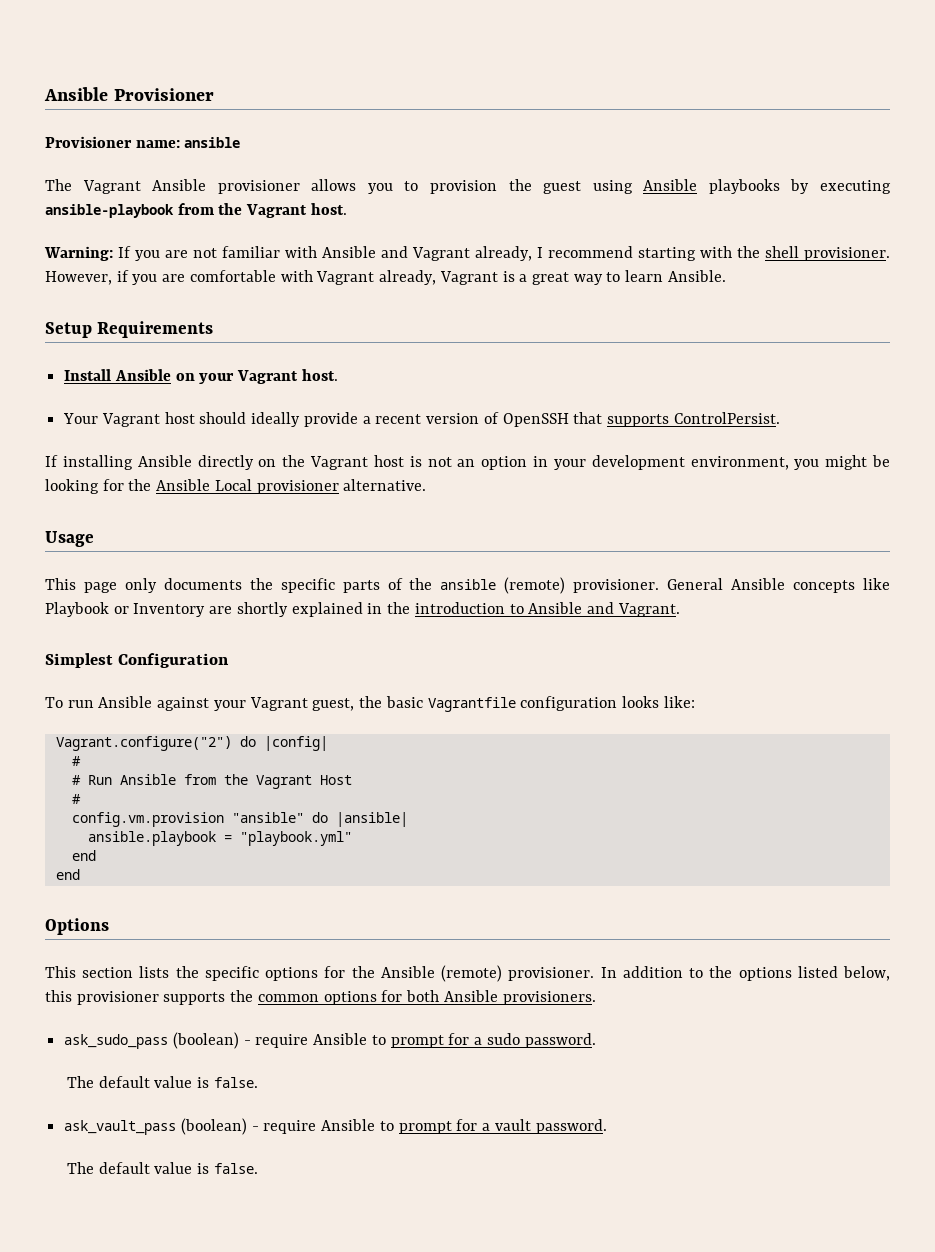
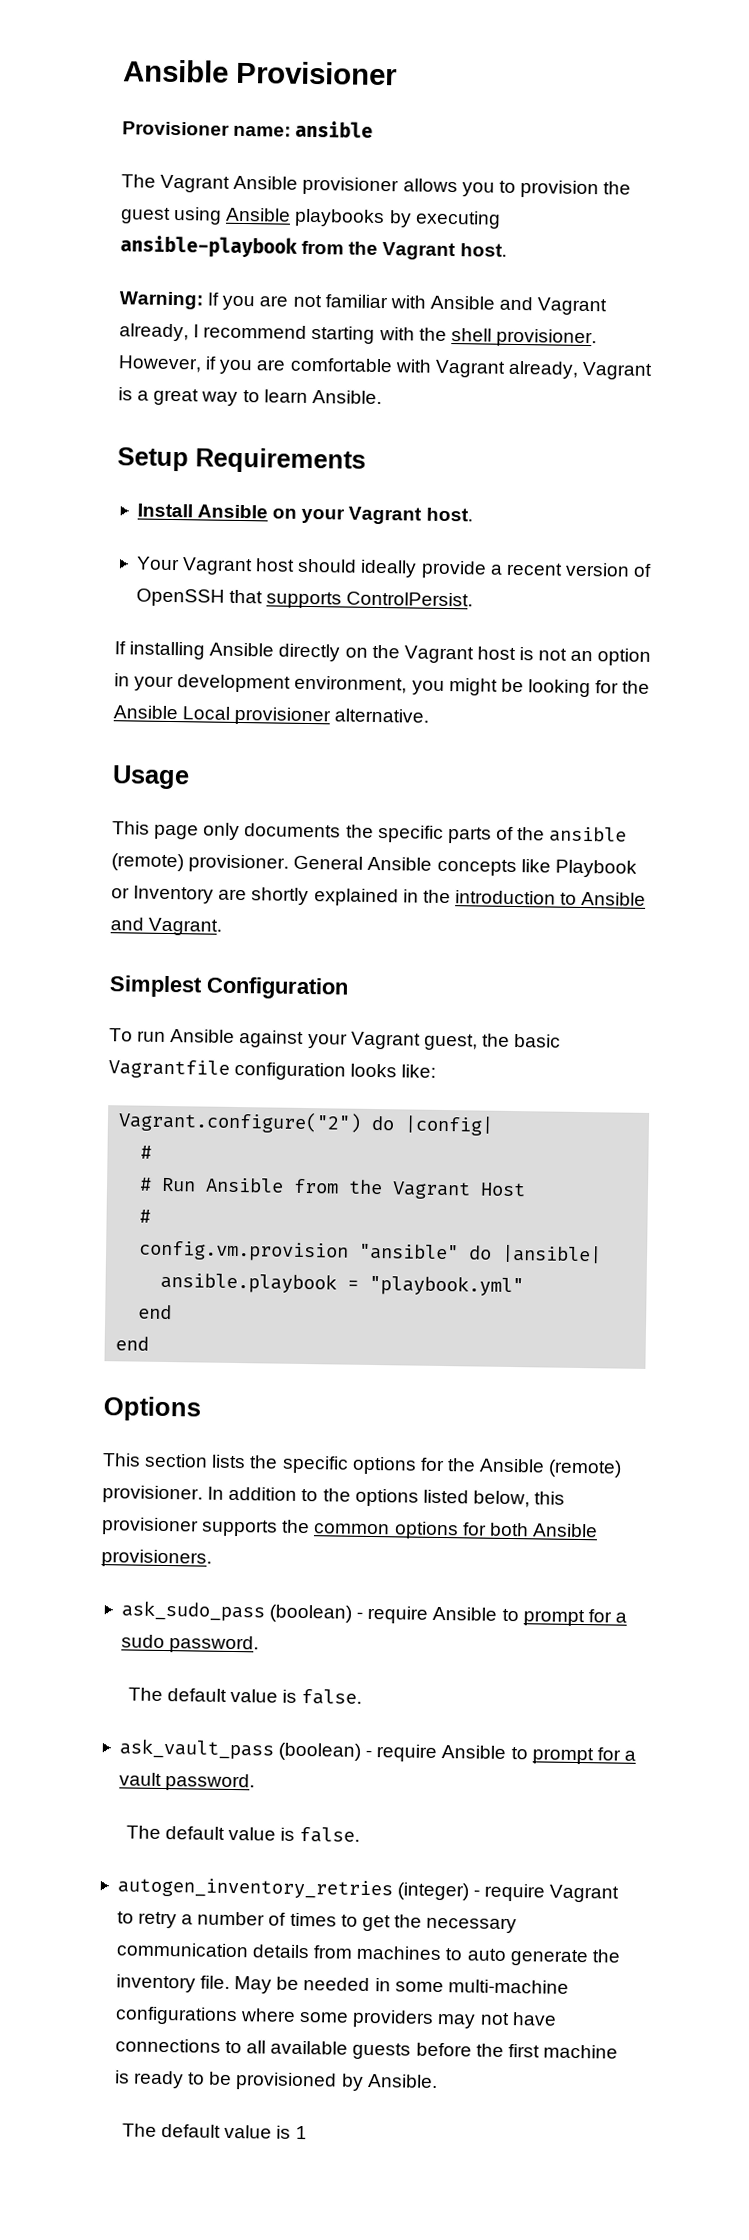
+ autogen_inventory_retries (integer) - require Vagrant to retry a number of times to get the necessary communication details from machines to auto generate the inventory file. May be needed in some multi-machine configurations where some providers may not have connections to all available guests before the first machine is ready to be provisioned by Ansible.
+ The default value is 1

